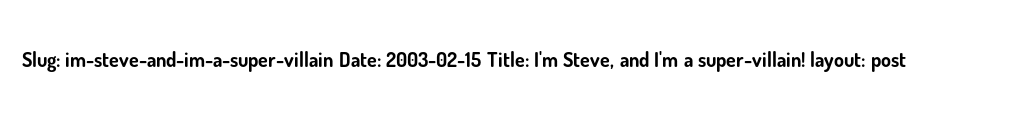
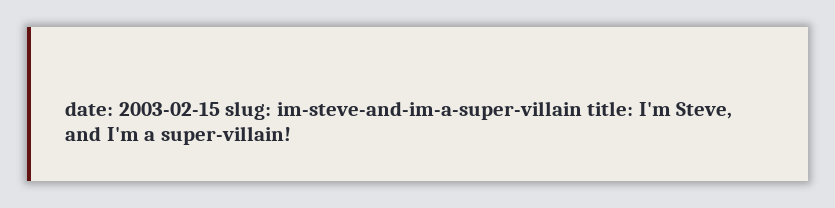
- Slug: im-steve-and-im-a-super-villain Date: 2003-02-15 Title: I'm Steve, and I'm a super-villain! layout: post
+ date: 2003-02-15 slug: im-steve-and-im-a-super-villain title: I'm Steve, and I'm a super-villain!

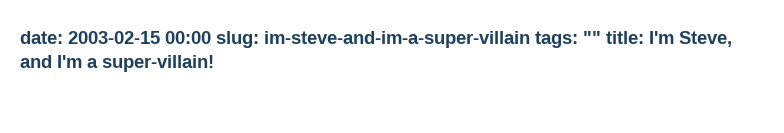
- date: 2003-02-15 slug: im-steve-and-im-a-super-villain title: I'm Steve, and I'm a super-villain!
+ date: 2003-02-15 00:00 slug: im-steve-and-im-a-super-villain tags: "" title: I'm Steve, and I'm a super-villain!

